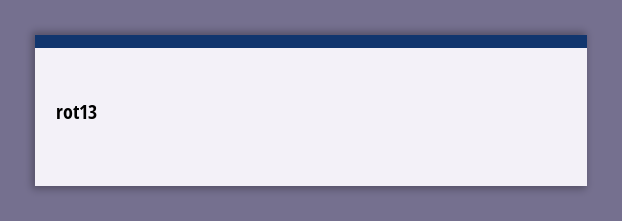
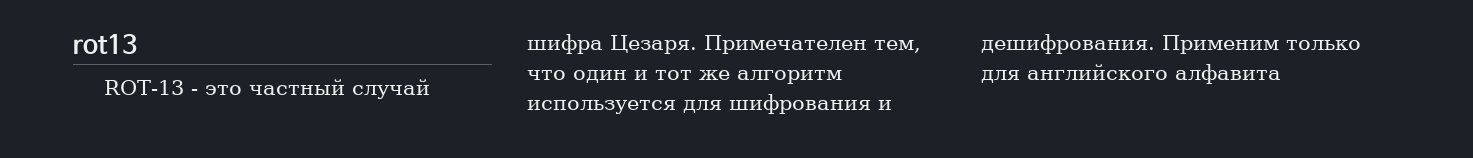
+ ROT-13 - это частный случай шифра Цезаря. Примечателен тем, что один и тот же алгоритм используется для шифрования и дешифрования. Применим только для английского алфавита

